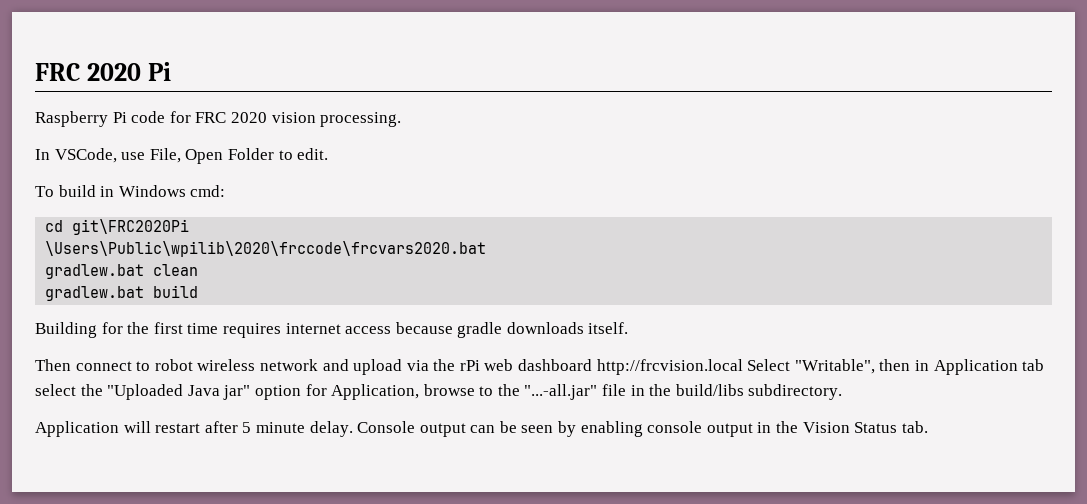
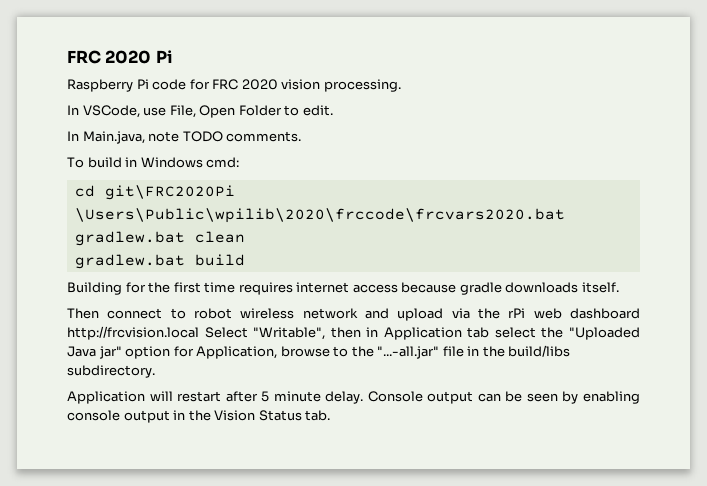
+ In Main.java, note TODO comments.

